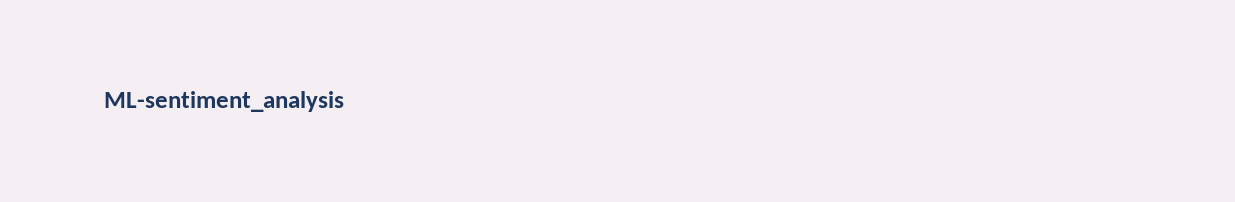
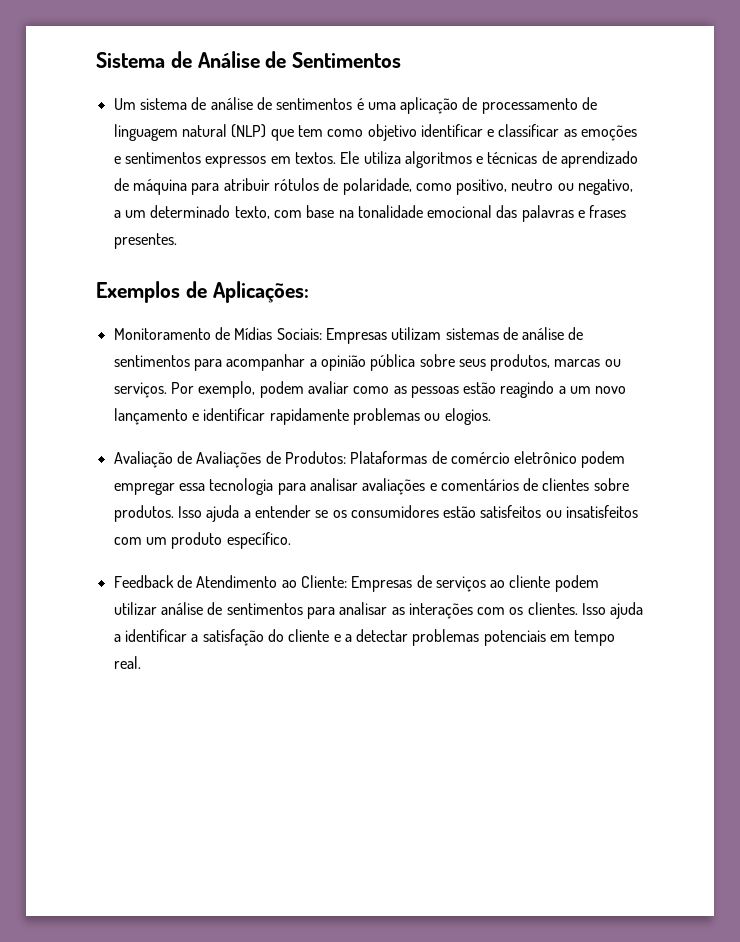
- ML-sentiment_analysis
+ Sistema de Análise de Sentimentos
+ Um sistema de análise de sentimentos é uma aplicação de processamento de linguagem natural (NLP) que tem como objetivo identificar e classificar as emoções e sentimentos expressos em textos. Ele utiliza algoritmos e técnicas de aprendizado de máquina para atribuir rótulos de polaridade, como positivo, neutro ou negativo, a um determinado texto, com base na tonalidade emocional das palavras e frases presentes.
+ Exemplos de Aplicações:
+ Monitoramento de Mídias Sociais: Empresas utilizam sistemas de análise de sentimentos para acompanhar a opinião pública sobre seus produtos, marcas ou serviços. Por exemplo, podem avaliar como as pessoas estão reagindo a um novo lançamento e identificar rapidamente problemas ou elogios.
+ Avaliação de Avaliações de Produtos: Plataformas de comércio eletrônico podem empregar essa tecnologia para analisar avaliações e comentários de clientes sobre produtos. Isso ajuda a entender se os consumidores estão satisfeitos ou insatisfeitos com um produto específico.
+ Feedback de Atendimento ao Cliente: Empresas de serviços ao cliente podem utilizar análise de sentimentos para analisar as interações com os clientes. Isso ajuda a identificar a satisfação do cliente e a detectar problemas potenciais em tempo real.

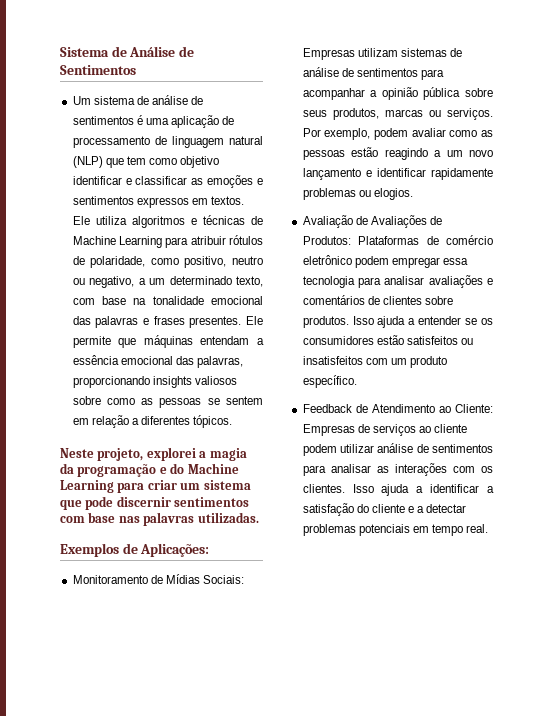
- Ele utiliza algoritmos e técnicas de aprendizado de máquina para atribuir rótulos de polaridade, como positivo, neutro ou negativo, a um determinado texto, com base na tonalidade emocional das palavras e frases presentes.
+ Ele utiliza algoritmos e técnicas de Machine Learning para atribuir rótulos de polaridade, como positivo, neutro ou negativo, a um determinado texto, com base na tonalidade emocional das palavras e frases presentes. Ele permite que máquinas entendam a essência emocional das palavras, proporcionando insights valiosos sobre como as pessoas se sentem em relação a diferentes tópicos.
+ Neste projeto, explorei a magia da programação e do Machine Learning para criar um sistema que pode discernir sentimentos com base nas palavras utilizadas.

